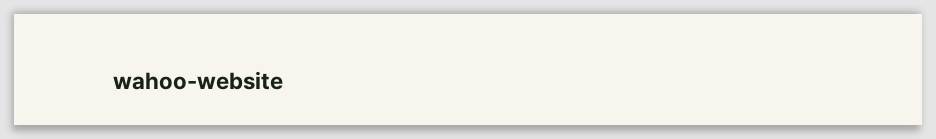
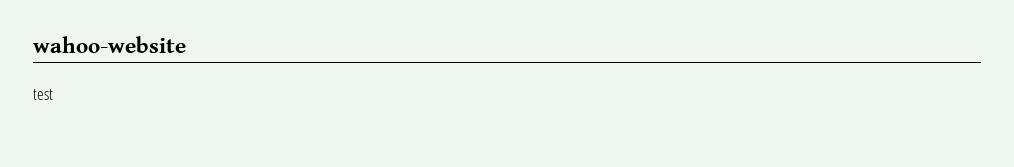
+ test

